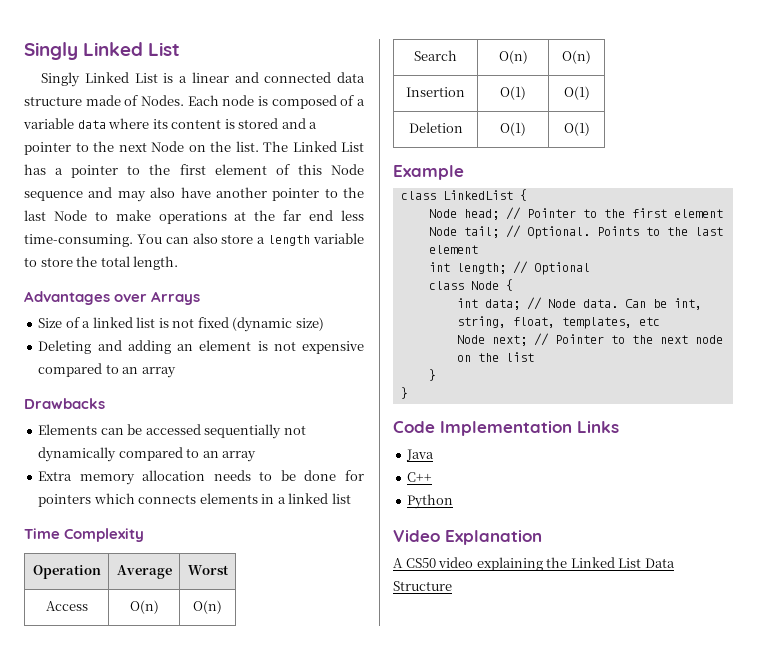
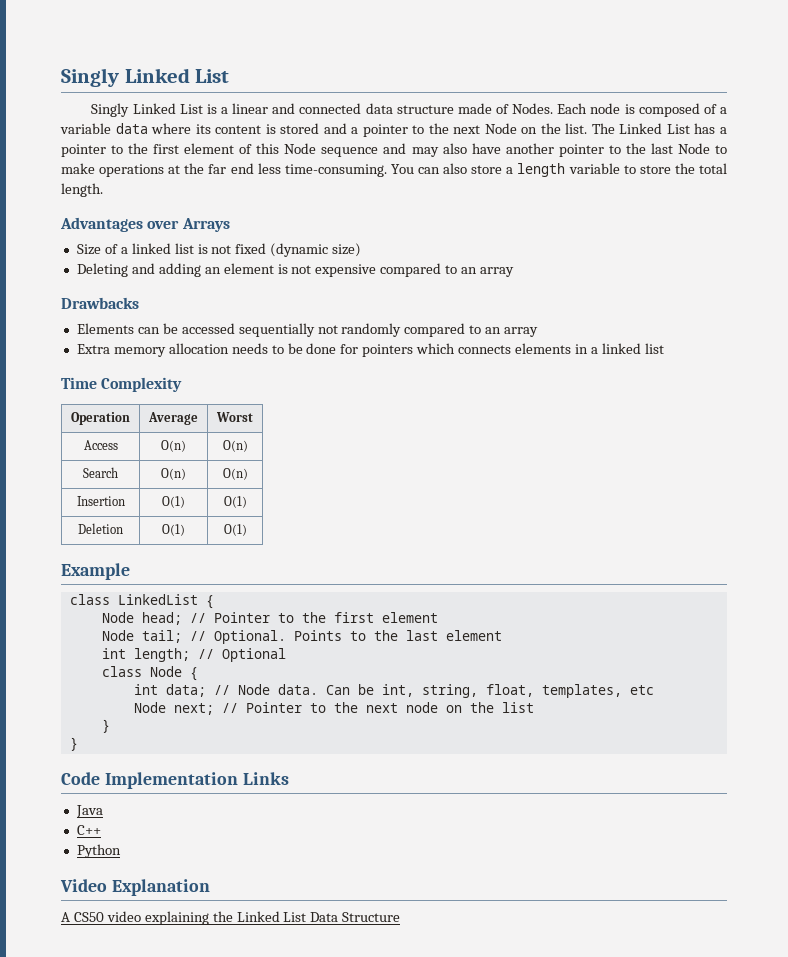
- Elements can be accessed sequentially not dynamically compared to an array
+ Elements can be accessed sequentially not randomly compared to an array

